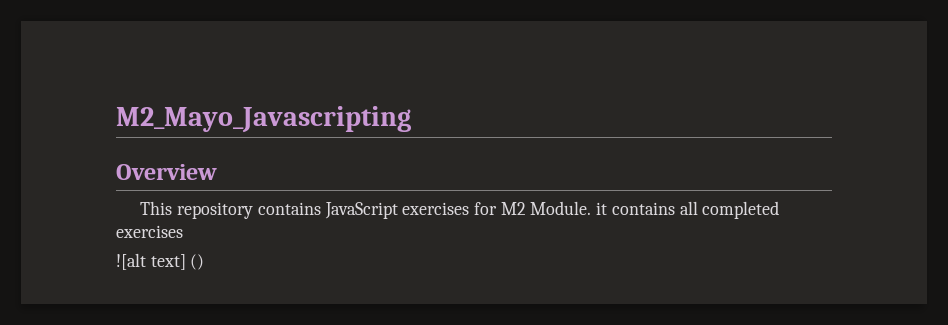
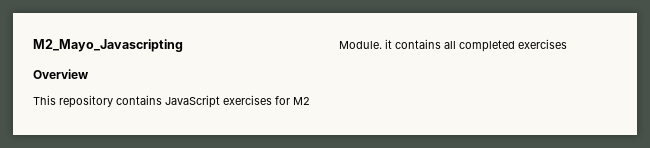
- ![alt text] ()

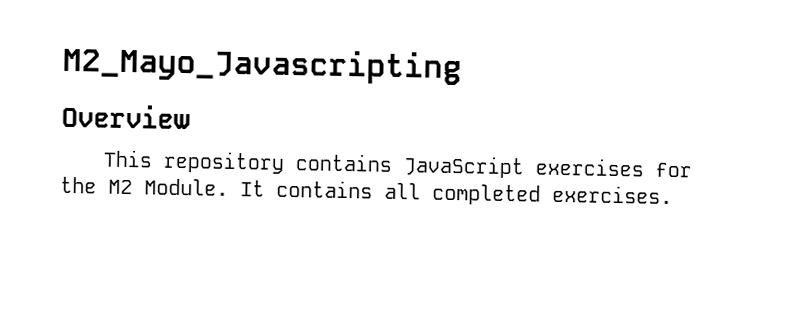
- This repository contains JavaScript exercises for M2 Module. it contains all completed exercises
+ This repository contains JavaScript exercises for the M2 Module. It contains all completed exercises.

